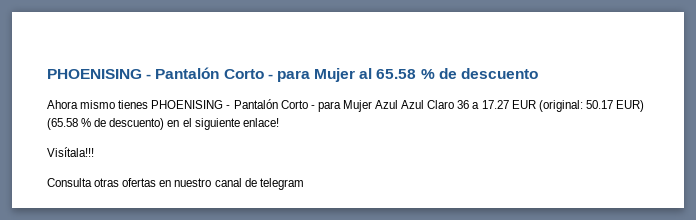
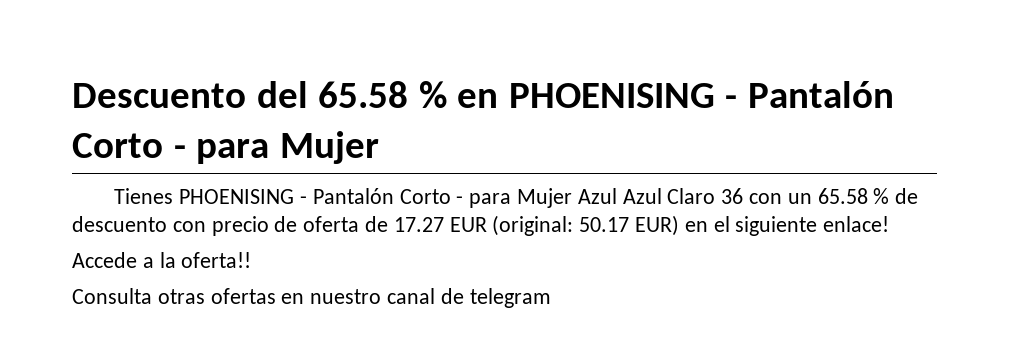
- PHOENISING - Pantalón Corto - para Mujer al 65.58 % de descuento
- Ahora mismo tienes PHOENISING - Pantalón Corto - para Mujer Azul Azul Claro 36 a 17.27 EUR (original: 50.17 EUR) (65.58 % de descuento) en el siguiente enlace!
+ Descuento del 65.58 % en PHOENISING - Pantalón Corto - para Mujer
+ Tienes PHOENISING - Pantalón Corto - para Mujer Azul Azul Claro 36 con un 65.58 % de descuento con precio de oferta de 17.27 EUR (original: 50.17 EUR) en el siguiente enlace!
- Visítala!!!
+ Accede a la oferta!!

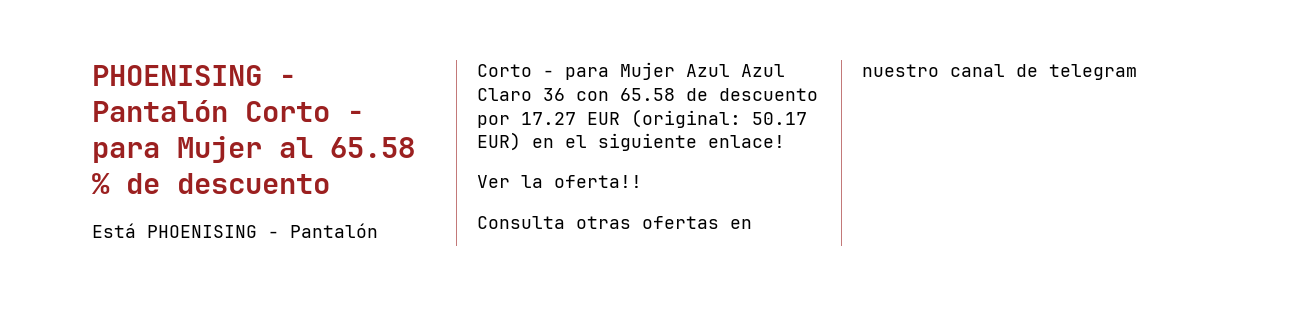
- Descuento del 65.58 % en PHOENISING - Pantalón Corto - para Mujer
- Tienes PHOENISING - Pantalón Corto - para Mujer Azul Azul Claro 36 con un 65.58 % de descuento con precio de oferta de 17.27 EUR (original: 50.17 EUR) en el siguiente enlace!
+ PHOENISING - Pantalón Corto - para Mujer al 65.58 % de descuento
+ Está PHOENISING - Pantalón Corto - para Mujer Azul Azul Claro 36 con 65.58 de descuento por 17.27 EUR (original: 50.17 EUR) en el siguiente enlace!
- Accede a la oferta!!
+ Ver la oferta!!

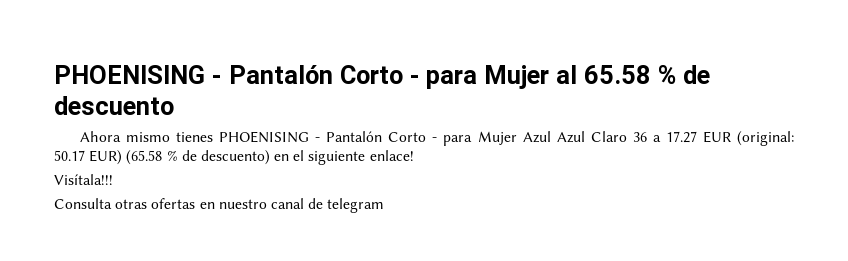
- Está PHOENISING - Pantalón Corto - para Mujer Azul Azul Claro 36 con 65.58 de descuento por 17.27 EUR (original: 50.17 EUR) en el siguiente enlace!
+ Ahora mismo tienes PHOENISING - Pantalón Corto - para Mujer Azul Azul Claro 36 a 17.27 EUR (original: 50.17 EUR) (65.58 % de descuento) en el siguiente enlace!
- Ver la oferta!!
+ Visítala!!!

